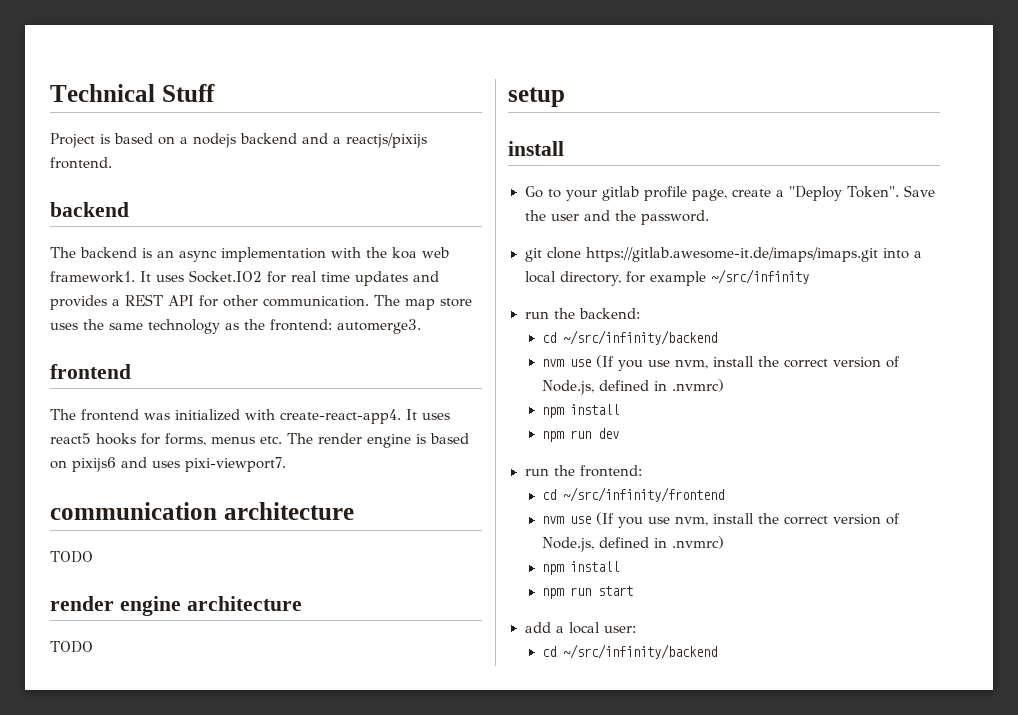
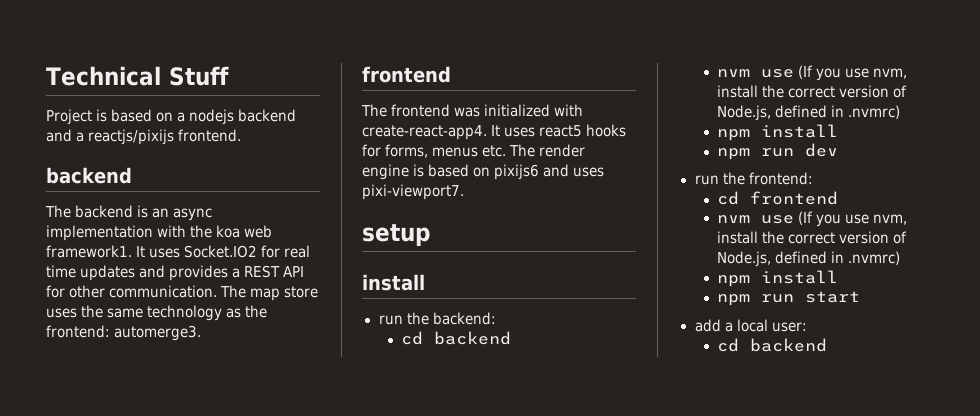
- communication architecture
- TODO
- render engine architecture
- TODO
  setup
  install
- Go to your gitlab profile page, create a "Deploy Token". Save the user and the password.
- git clone https://gitlab.awesome-it.de/imaps/imaps.git into a local directory, for example ~/src/infinity
  run the backend:
- cd ~/src/infinity/backend
+ cd backend
- cd ~/src/infinity/frontend
+ cd frontend
  add a local user:
- cd ~/src/infinity/backend
+ cd backend

